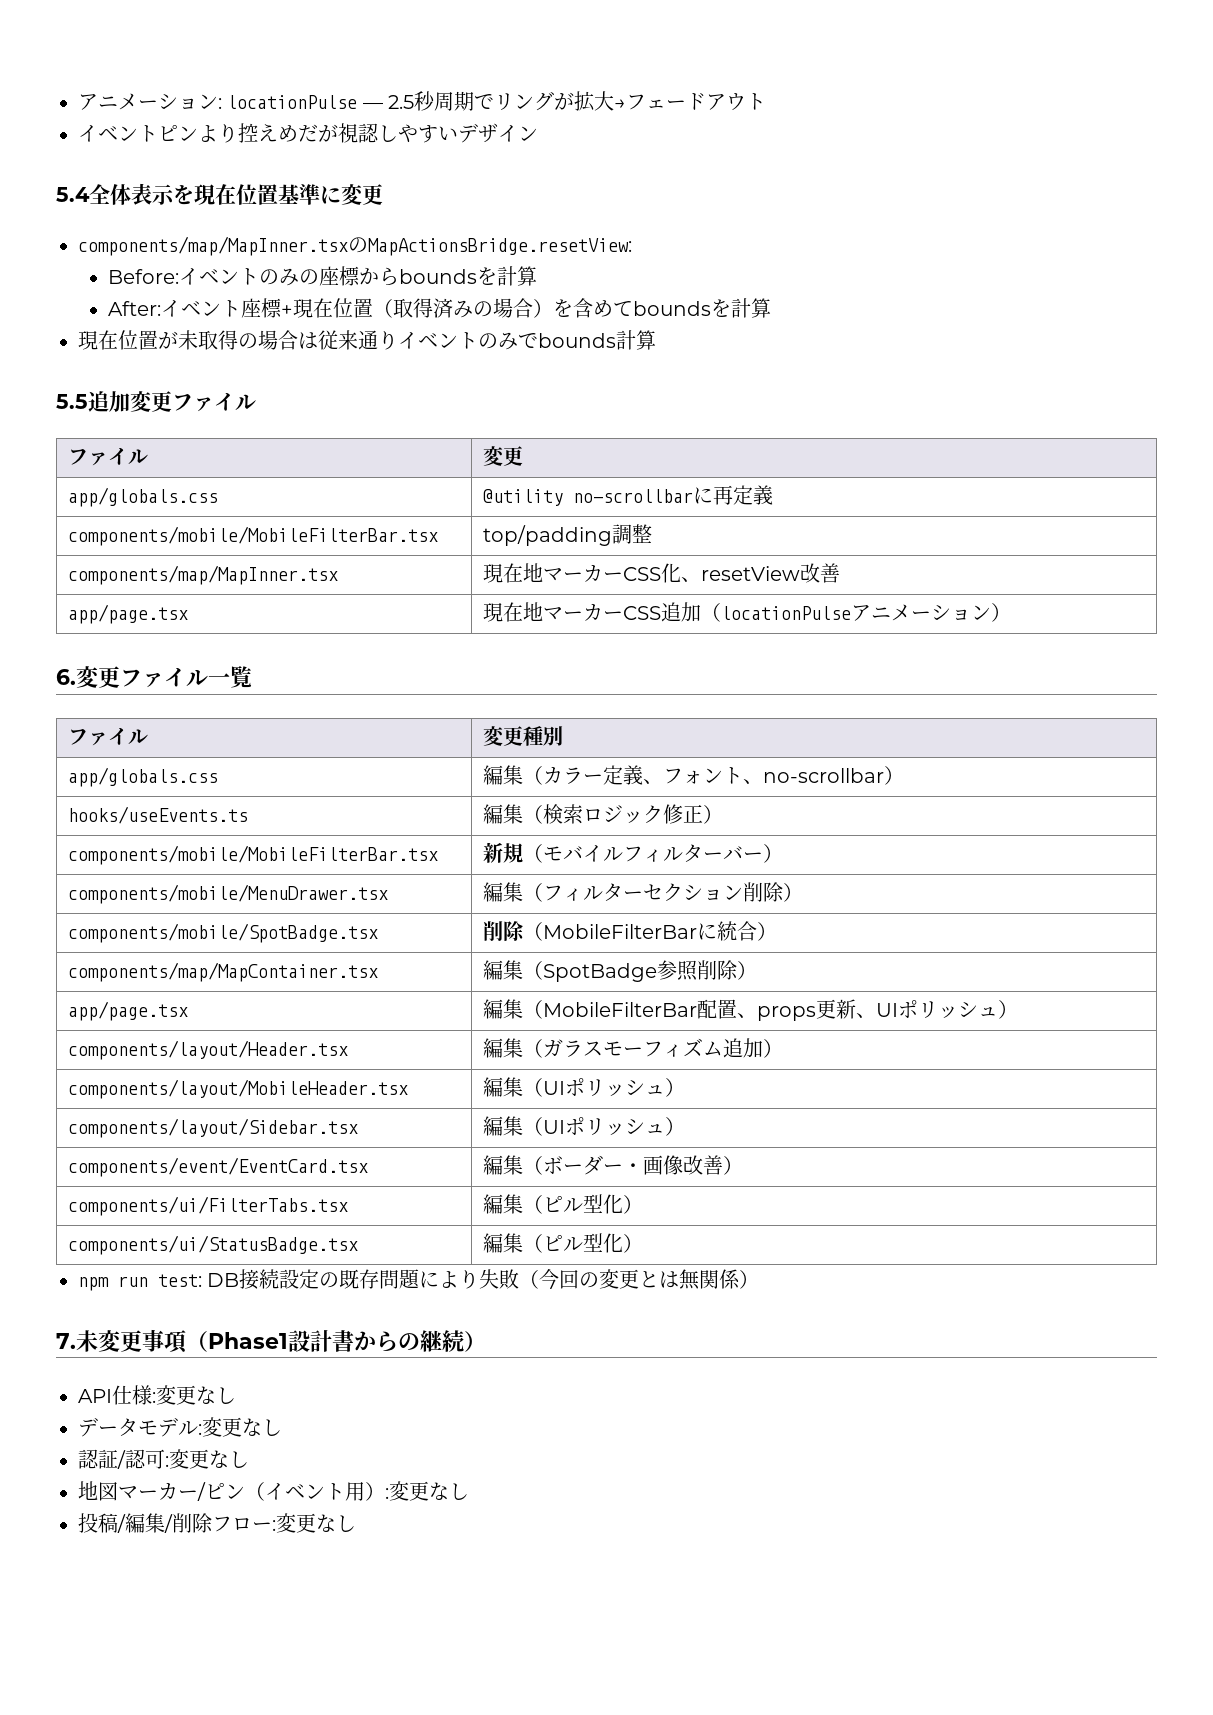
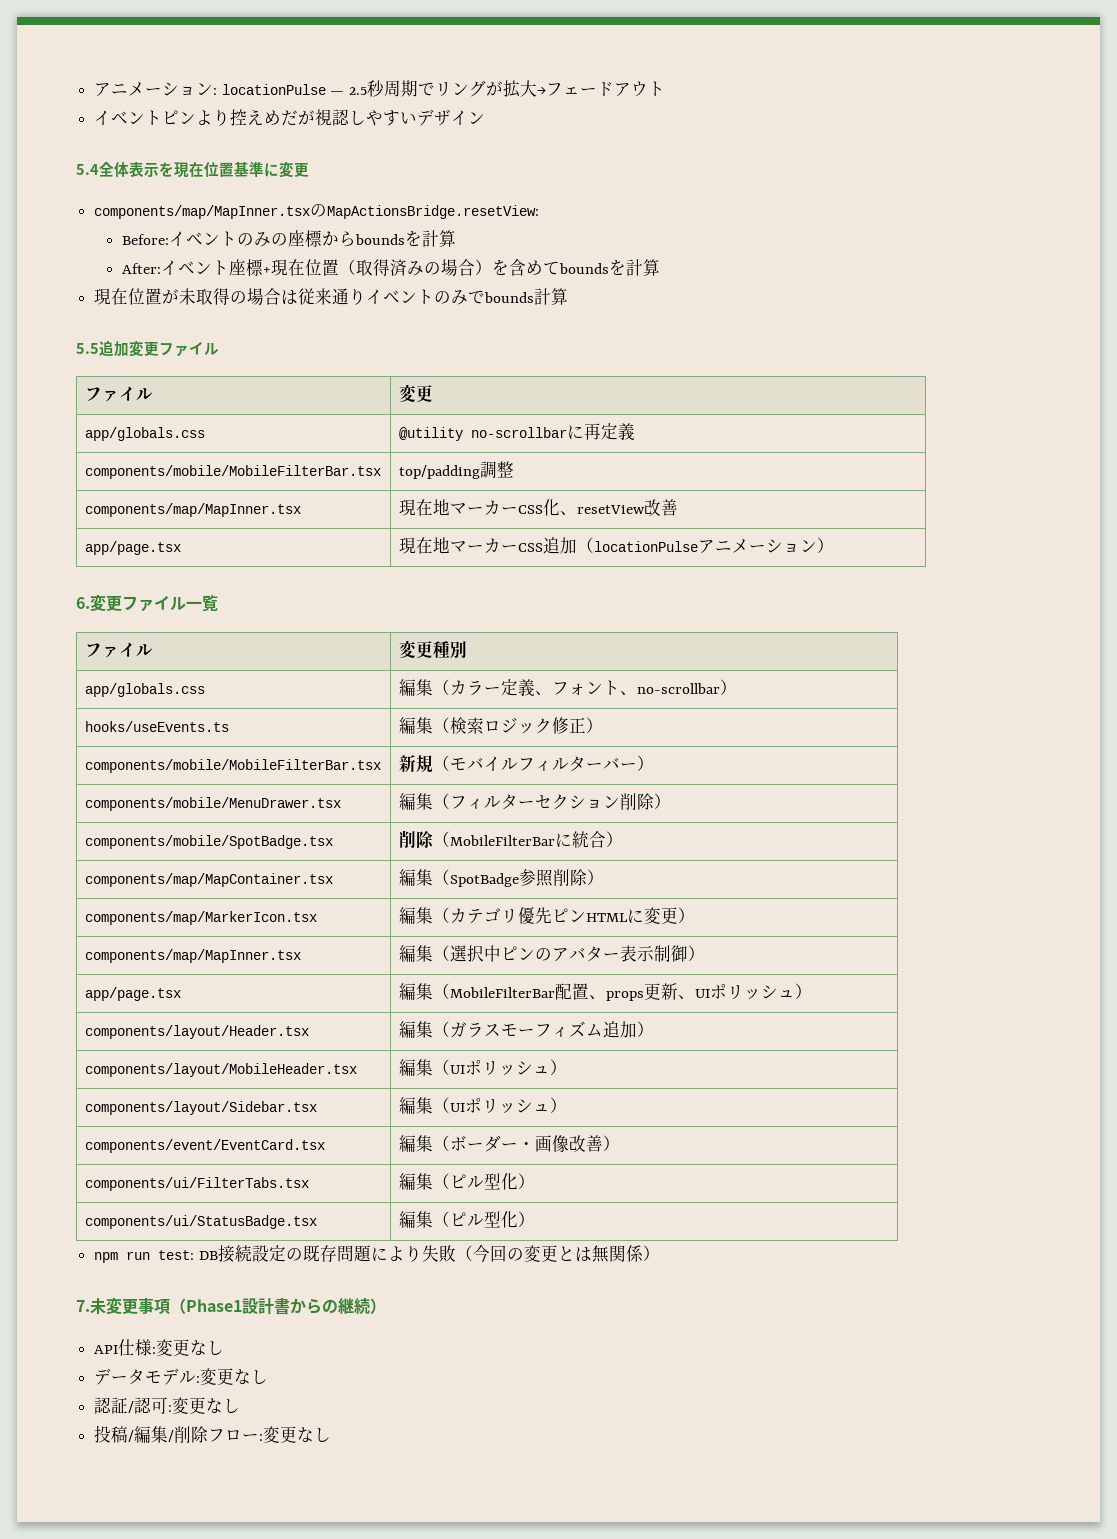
+ components/map/MarkerIcon.tsx | 編集（カテゴリ優先ピンHTMLに変更）
+ components/map/MapInner.tsx | 編集（選択中ピンのアバター表示制御）
- 地図マーカー/ピン（イベント用）:変更なし

